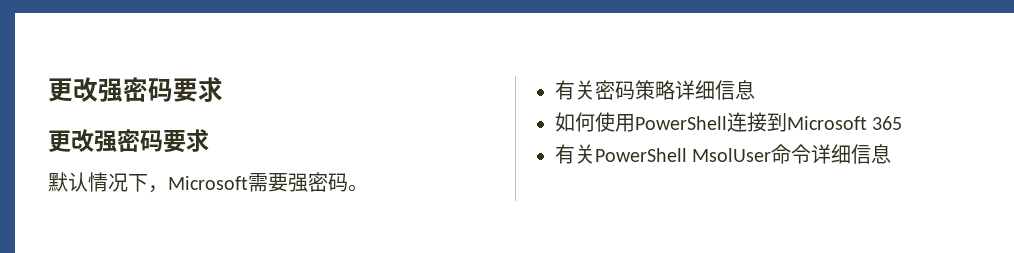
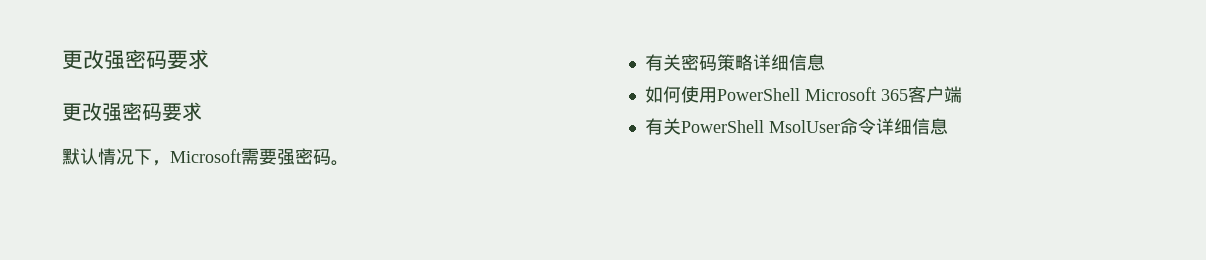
- 如何使用PowerShell连接到Microsoft 365
+ 如何使用PowerShell Microsoft 365客户端

